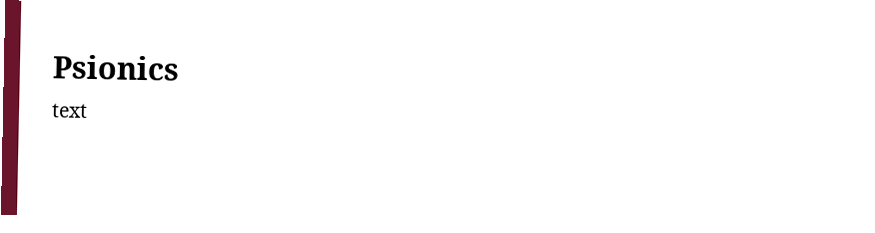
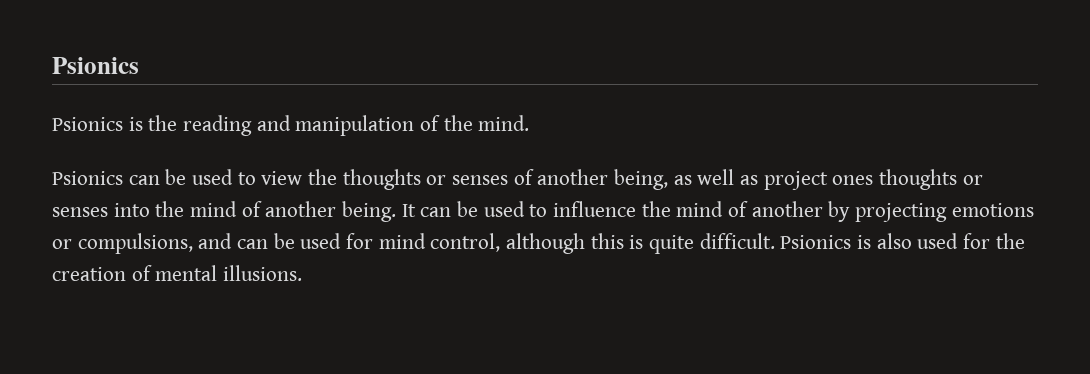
- text
+ Psionics is the reading and manipulation of the mind.
+ Psionics can be used to view the thoughts or senses of another being, as well as project ones thoughts or senses into the mind of another being. It can be used to influence the mind of another by projecting emotions or compulsions, and can be used for mind control, although this is quite difficult. Psionics is also used for the creation of mental illusions.

